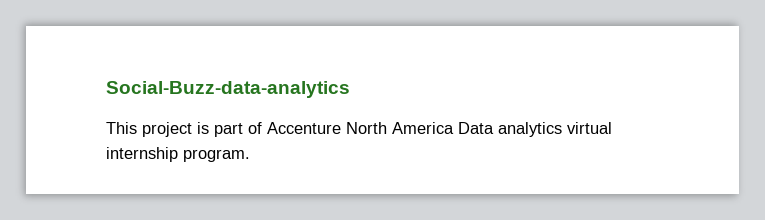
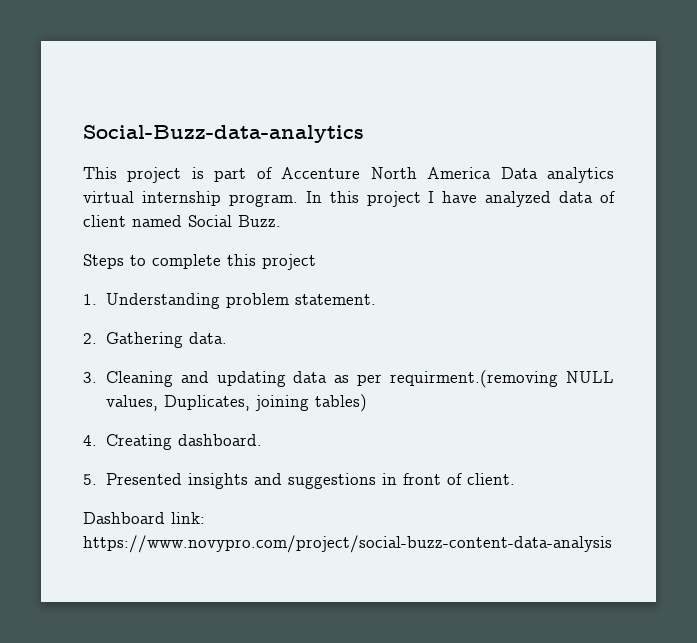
+ In this project I have analyzed data of client named Social Buzz.
+ Steps to complete this project
+ 1. Understanding problem statement.
+ 2. Gathering data.
+ 3. Cleaning and updating data as per requirment.(removing NULL values, Duplicates, joining tables)
+ 4. Creating dashboard.
+ 5. Presented insights and suggestions in front of client.
+ Dashboard link: https://www.novypro.com/project/social-buzz-content-data-analysis

